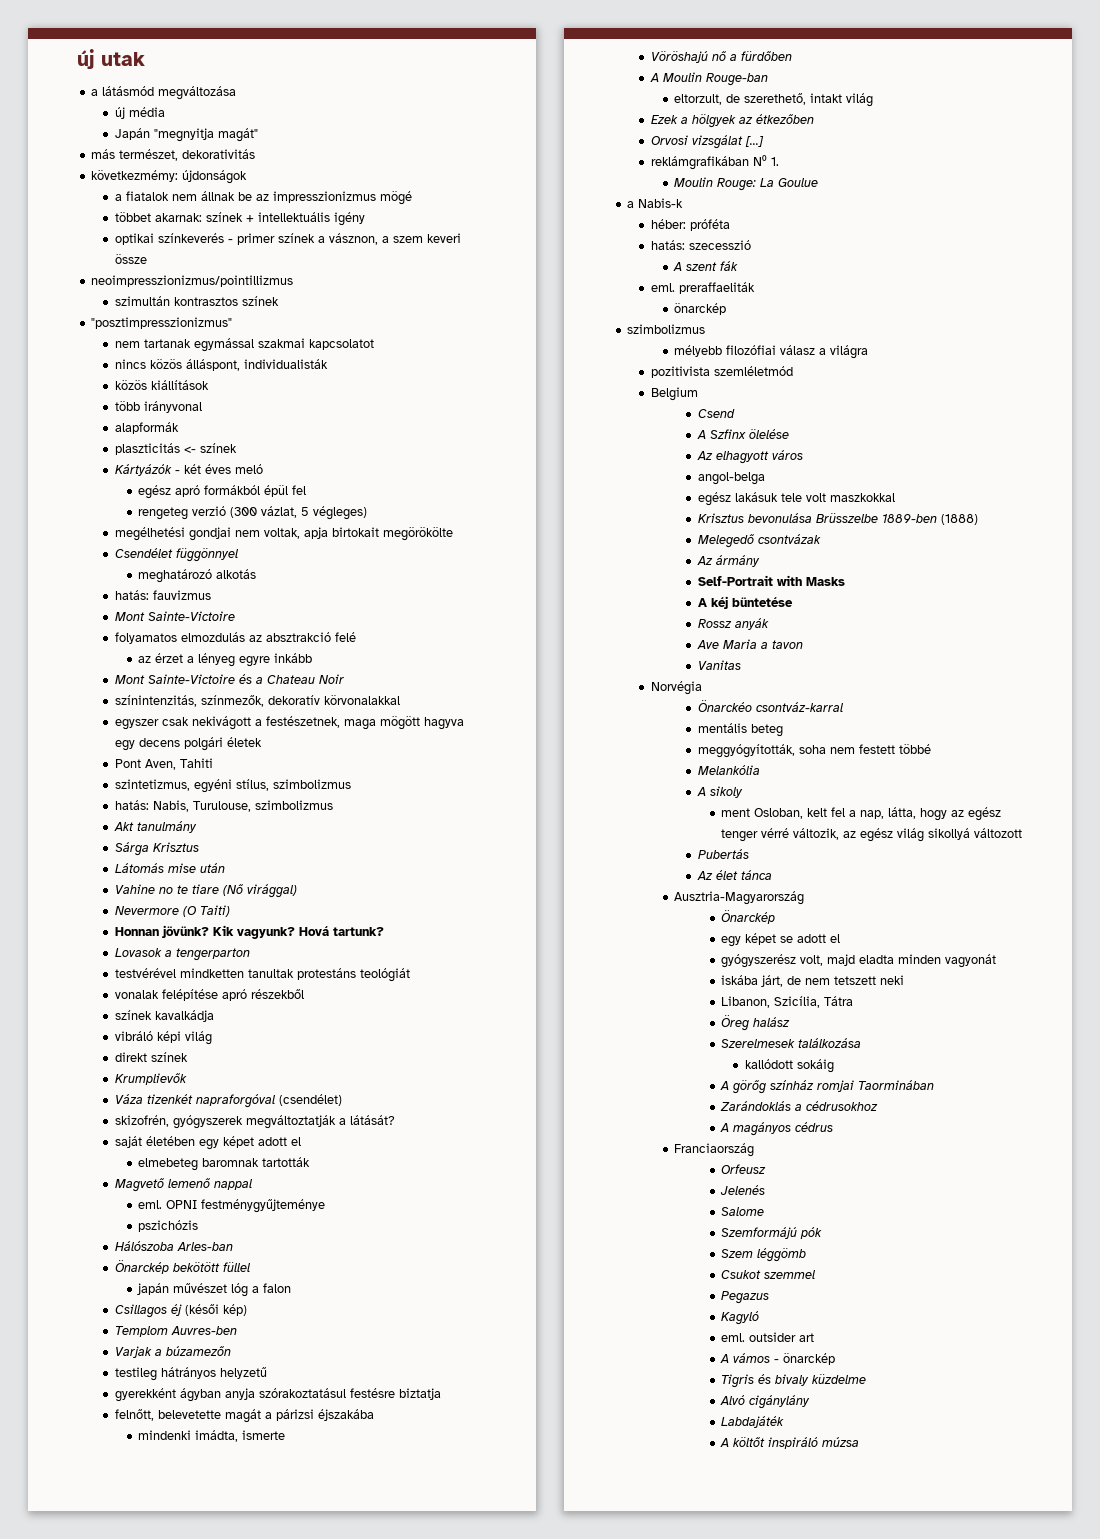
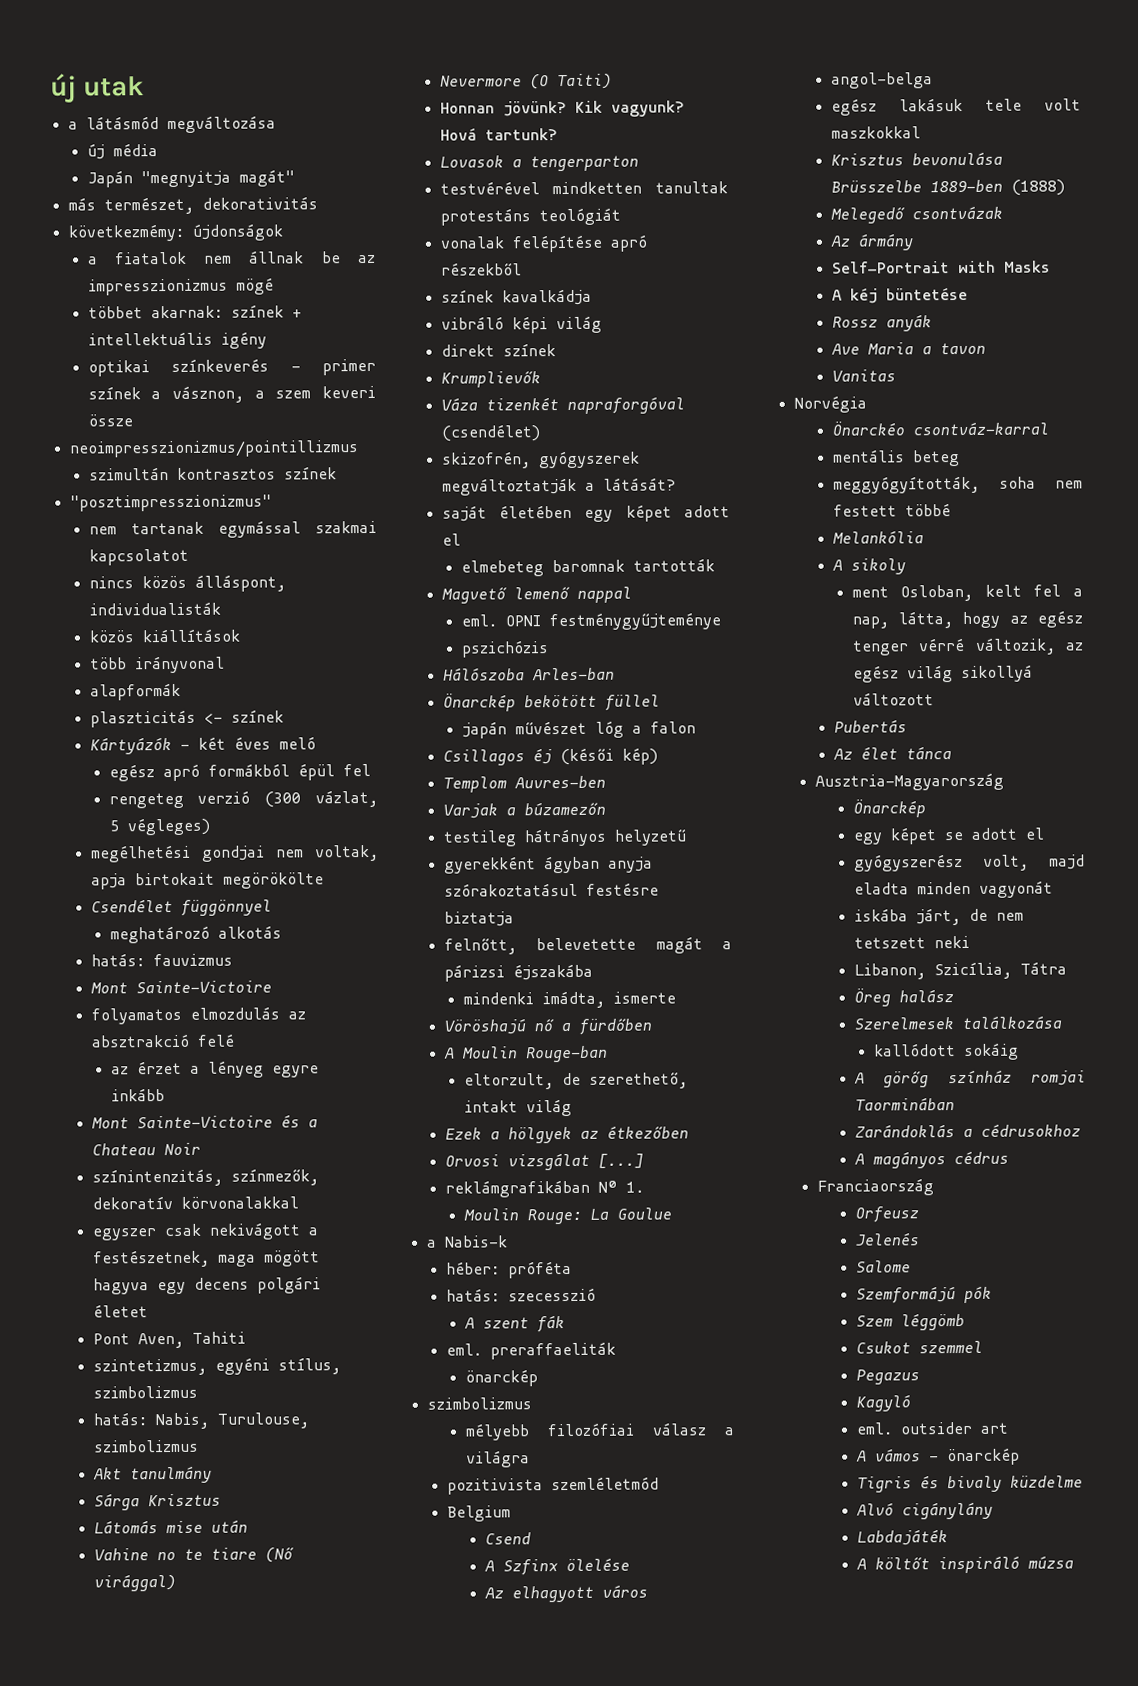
- egyszer csak nekivágott a festészetnek, maga mögött hagyva egy decens polgári életek
+ egyszer csak nekivágott a festészetnek, maga mögött hagyva egy decens polgári életet

